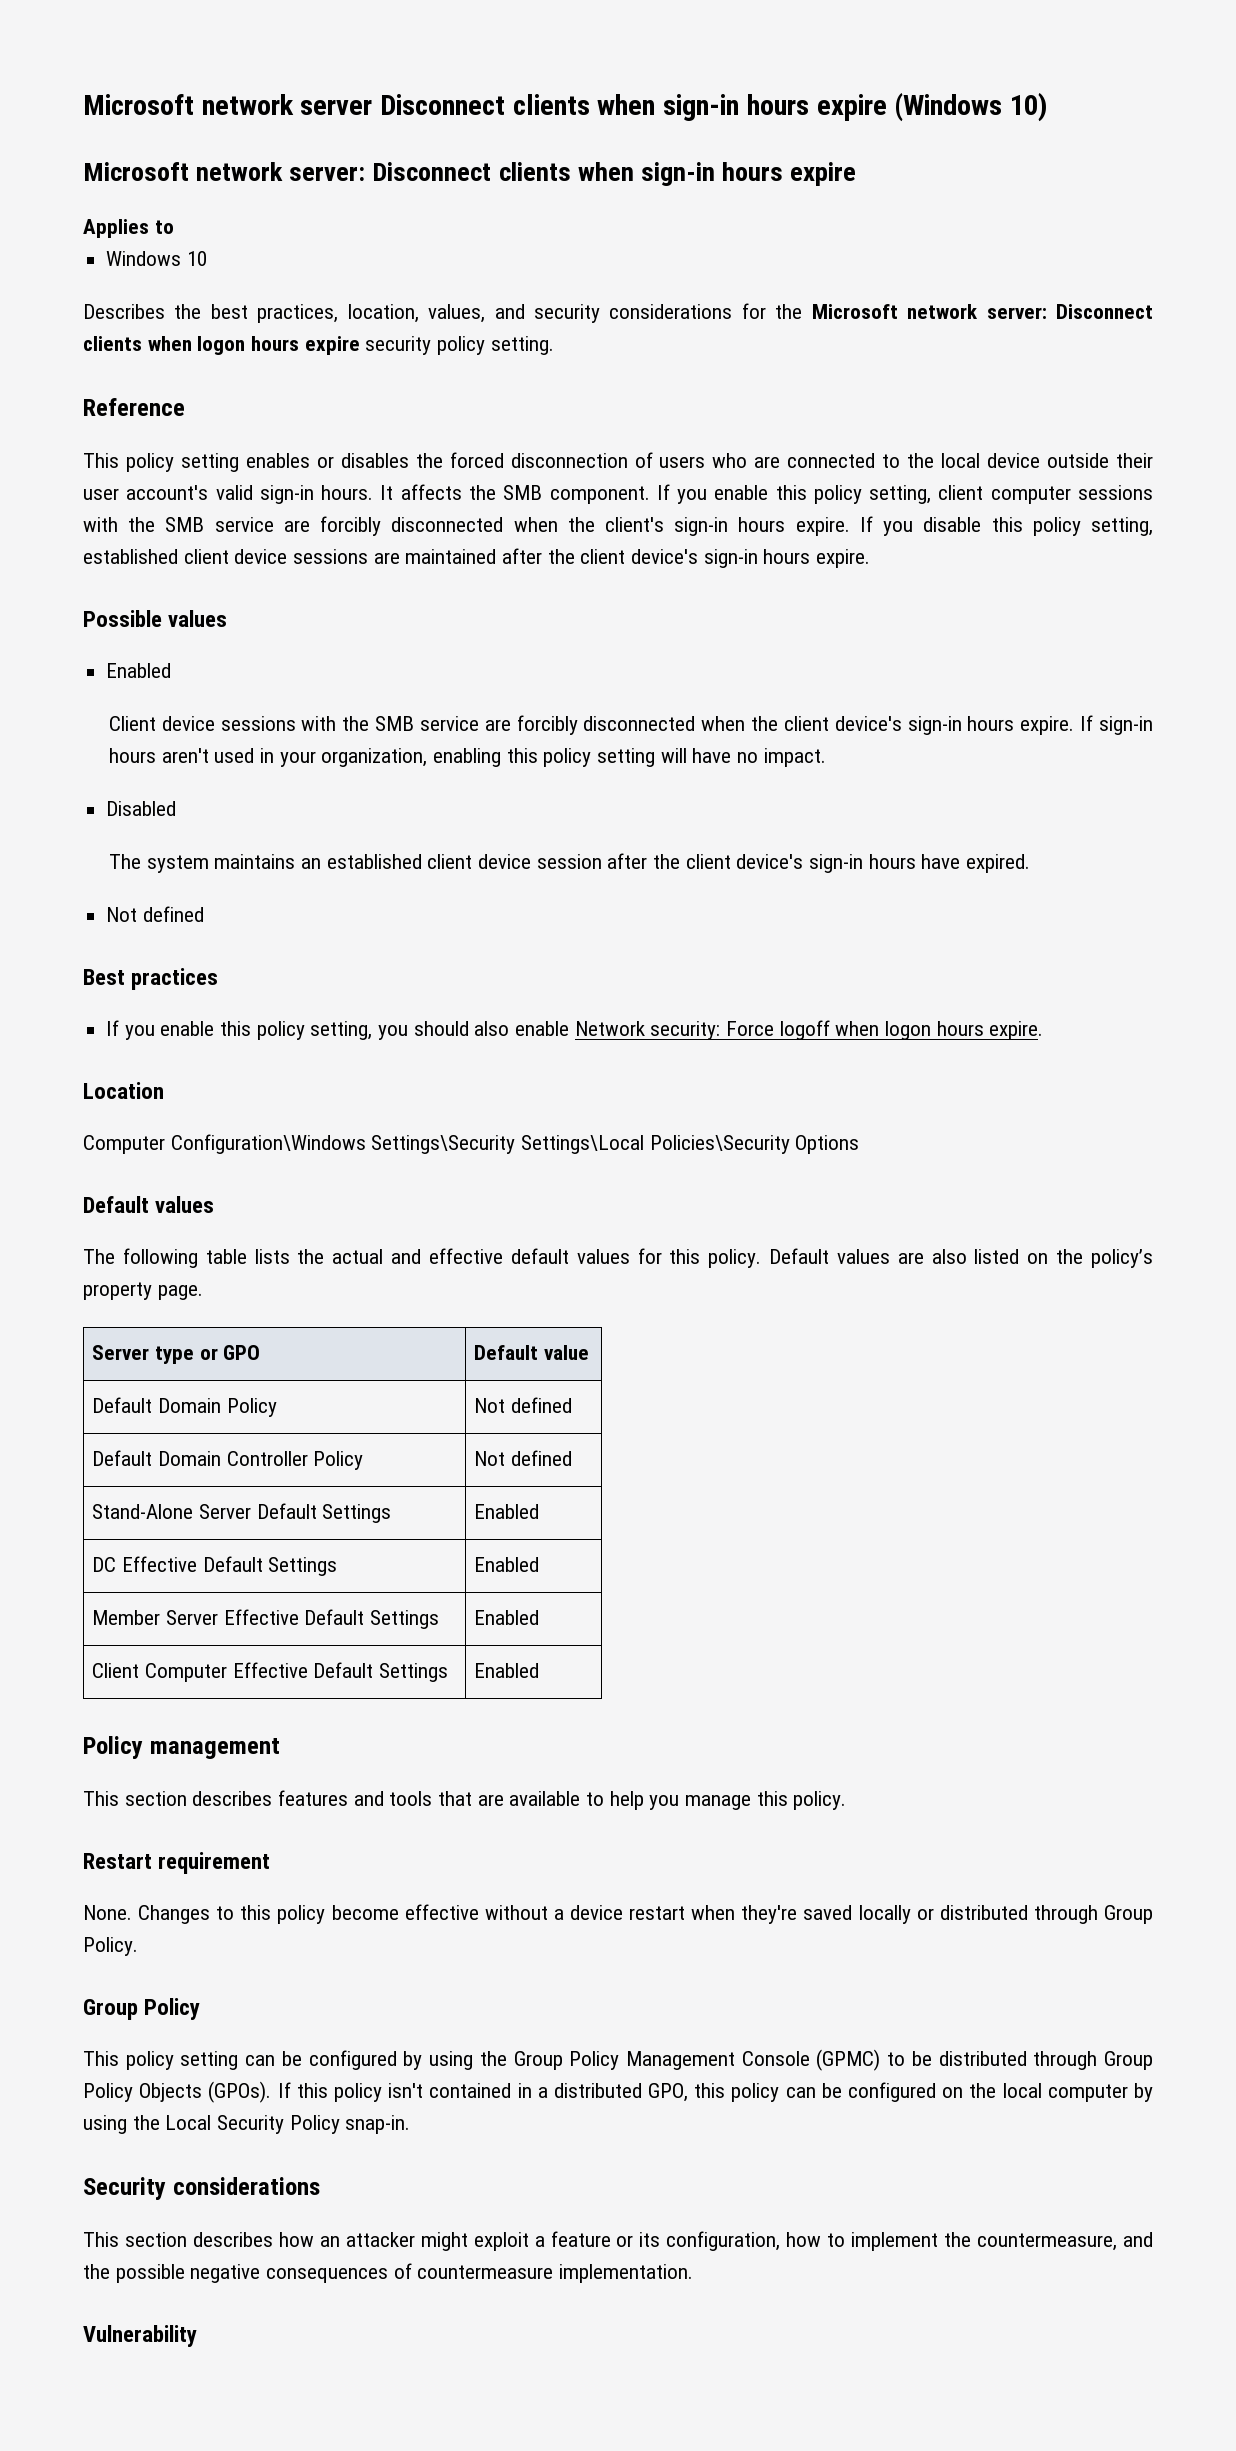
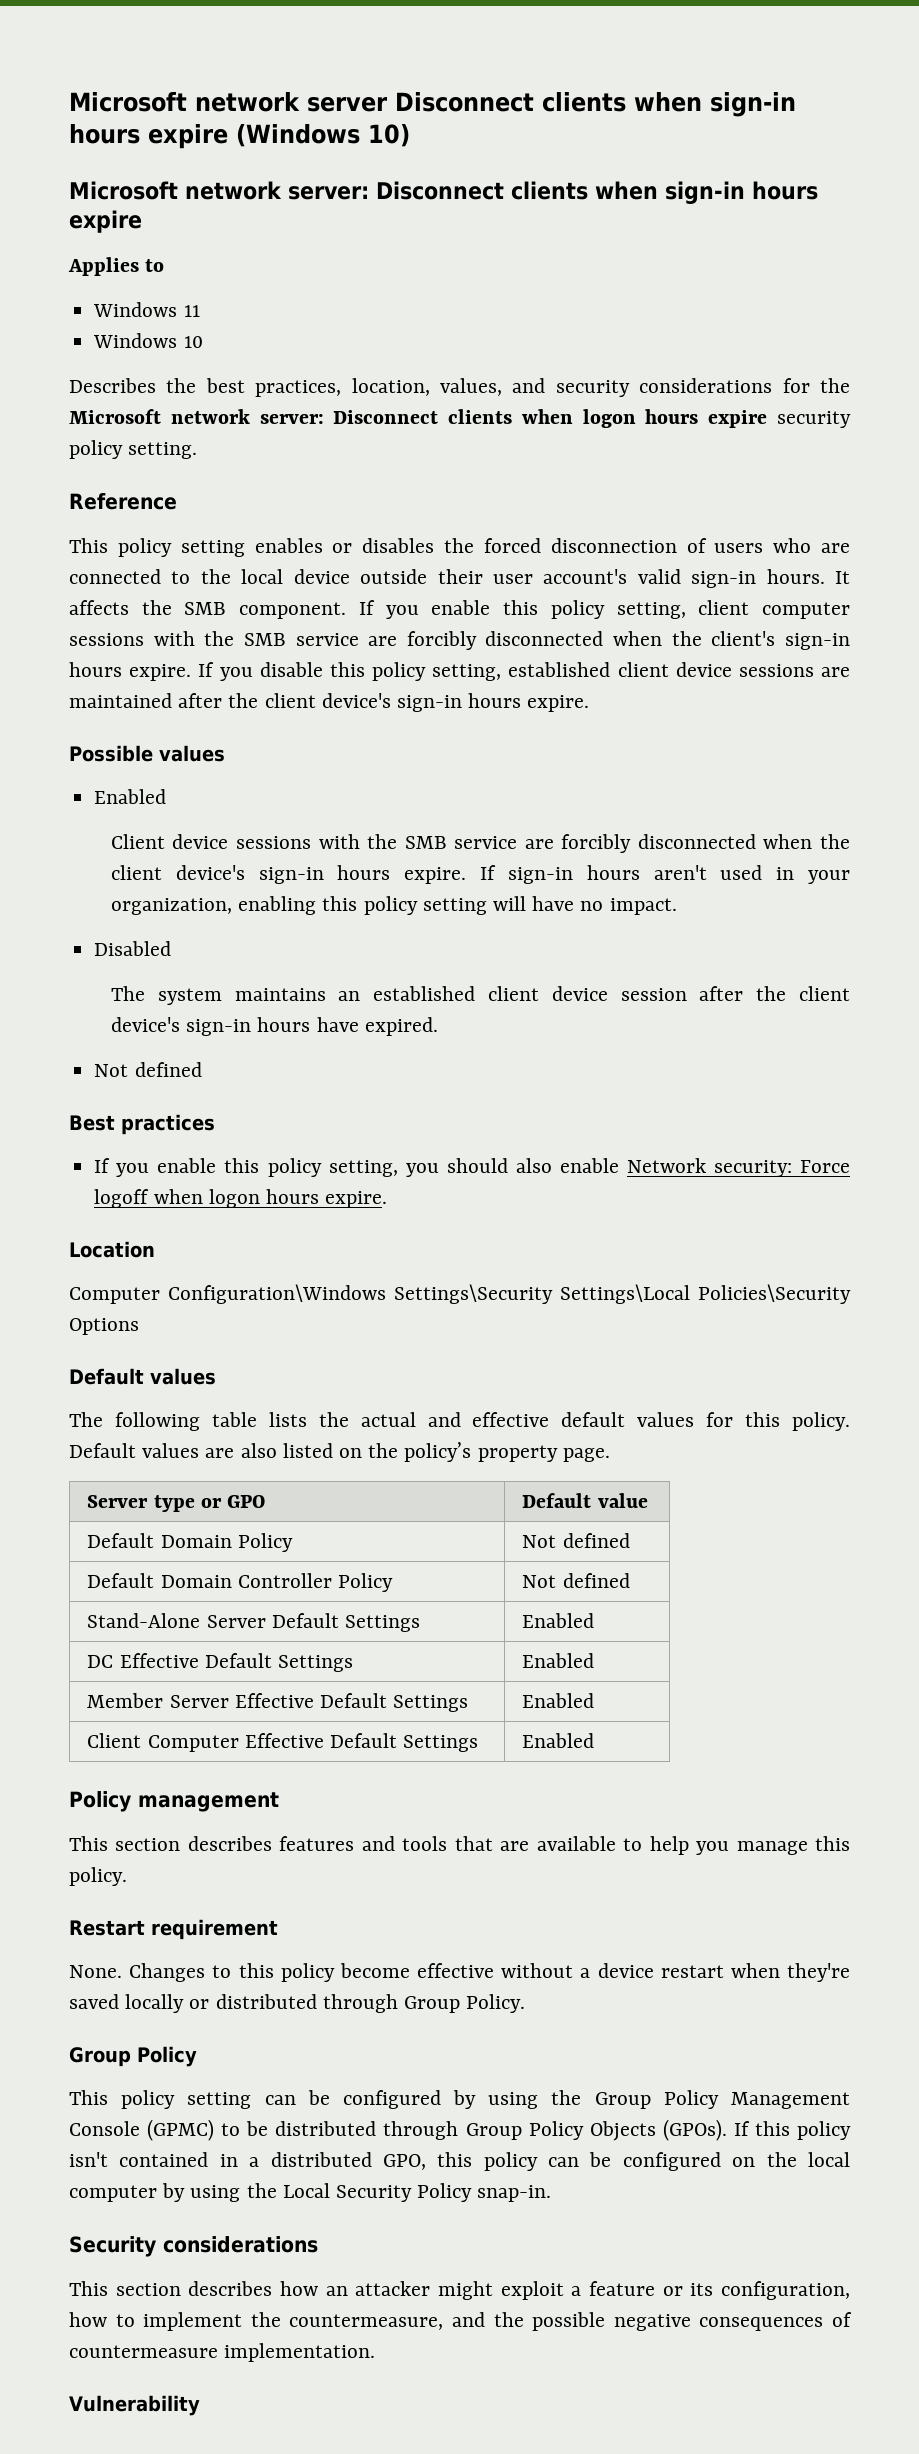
+ Windows 11

